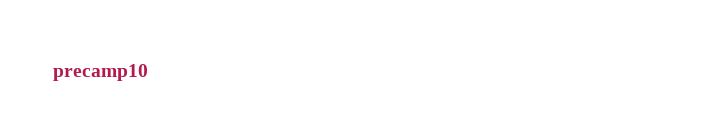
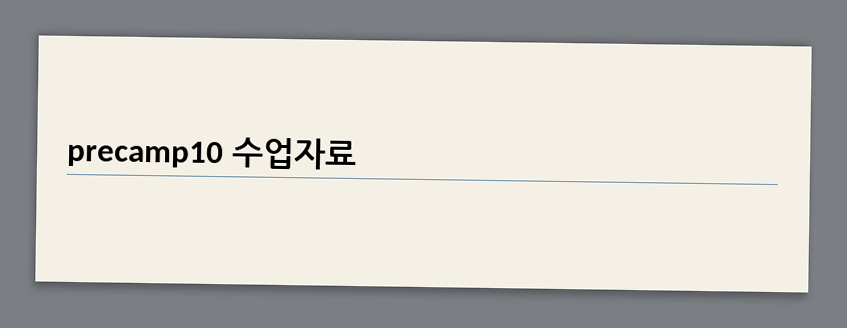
- precamp10
+ precamp10 수업자료

